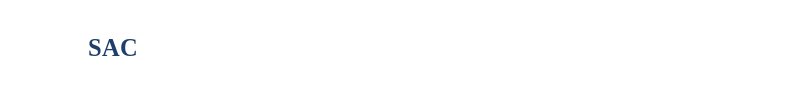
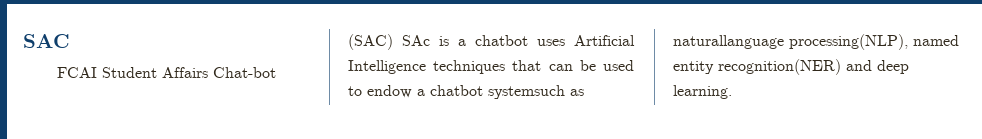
+ FCAI Student Affairs Chat-bot (SAC) SAc is a chatbot uses Artificial Intelligence techniques that can be used to endow a chatbot systemsuch as naturallanguage processing(NLP), named entity recognition(NER) and deep learning.

